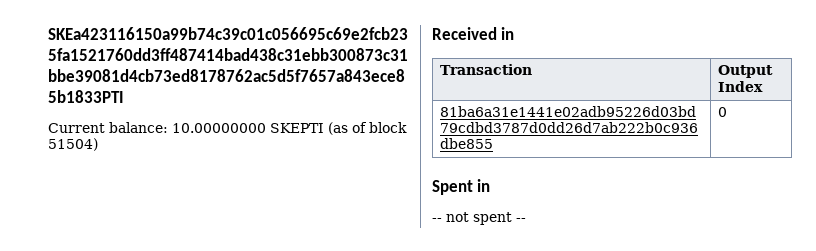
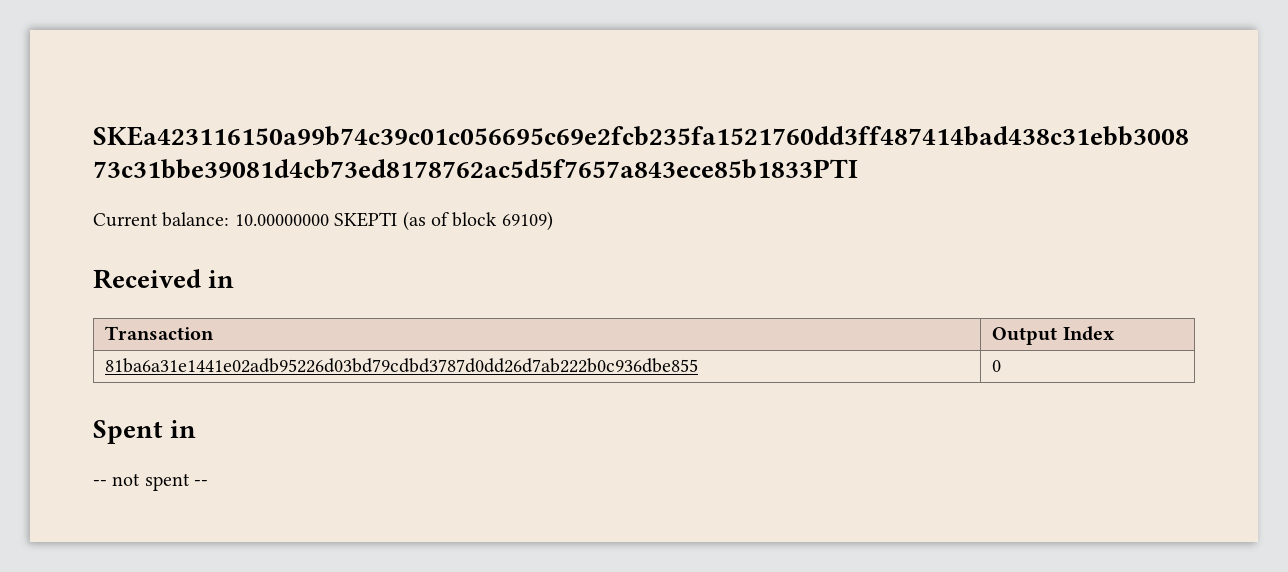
- Current balance: 10.00000000 SKEPTI (as of block 51504)
+ Current balance: 10.00000000 SKEPTI (as of block 69109)

